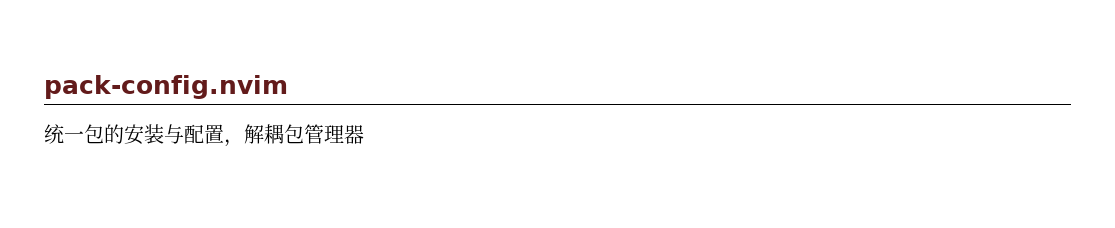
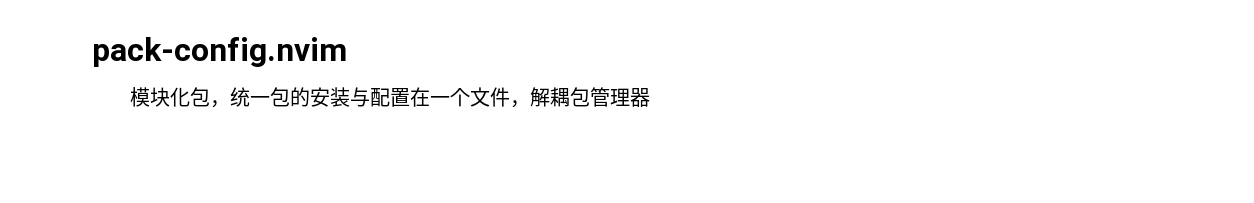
- 统一包的安装与配置，解耦包管理器
+ 模块化包，统一包的安装与配置在一个文件，解耦包管理器

